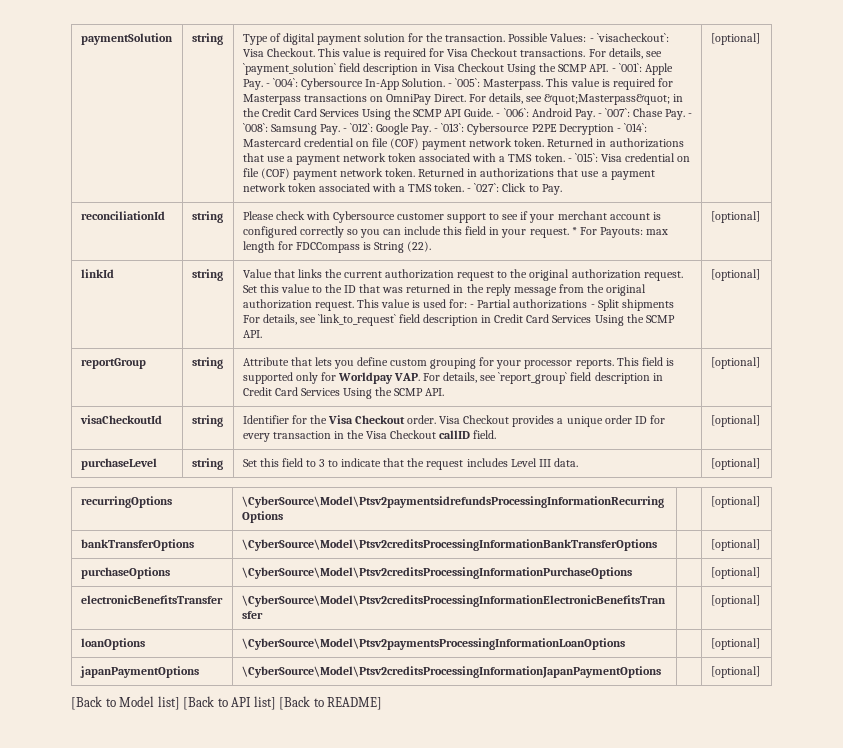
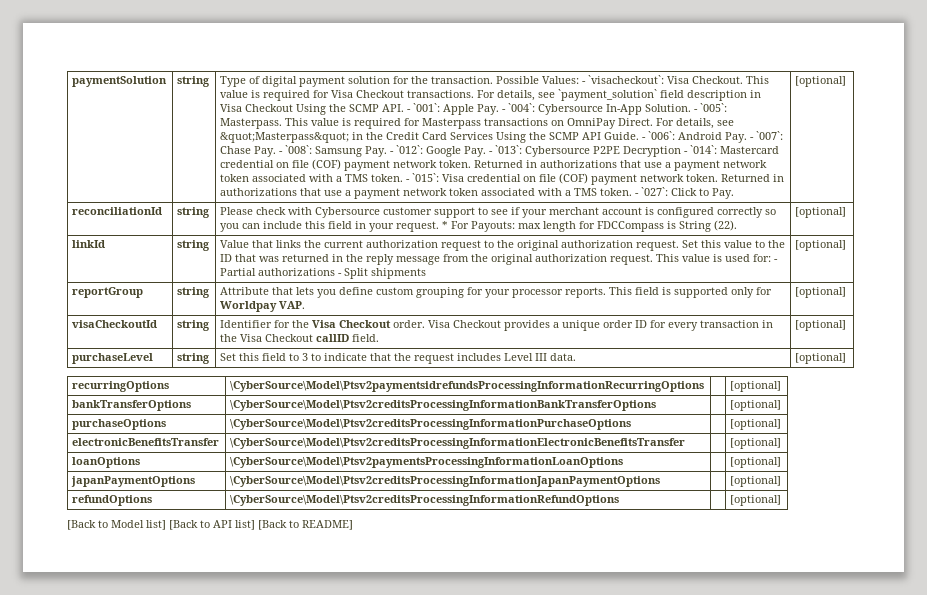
- This value is used for: - Partial authorizations - Split shipments For details, see `link_to_request` field description in Credit Card Services Using the SCMP API.
+ This value is used for: - Partial authorizations - Split shipments
- reportGroup | string | Attribute that lets you define custom grouping for your processor reports. This field is supported only for Worldpay VAP. For details, see `report_group` field description in Credit Card Services Using the SCMP API. | [optional]
+ reportGroup | string | Attribute that lets you define custom grouping for your processor reports. This field is supported only for Worldpay VAP. | [optional]
+ refundOptions | \CyberSource\Model\Ptsv2creditsProcessingInformationRefundOptions | | [optional]

